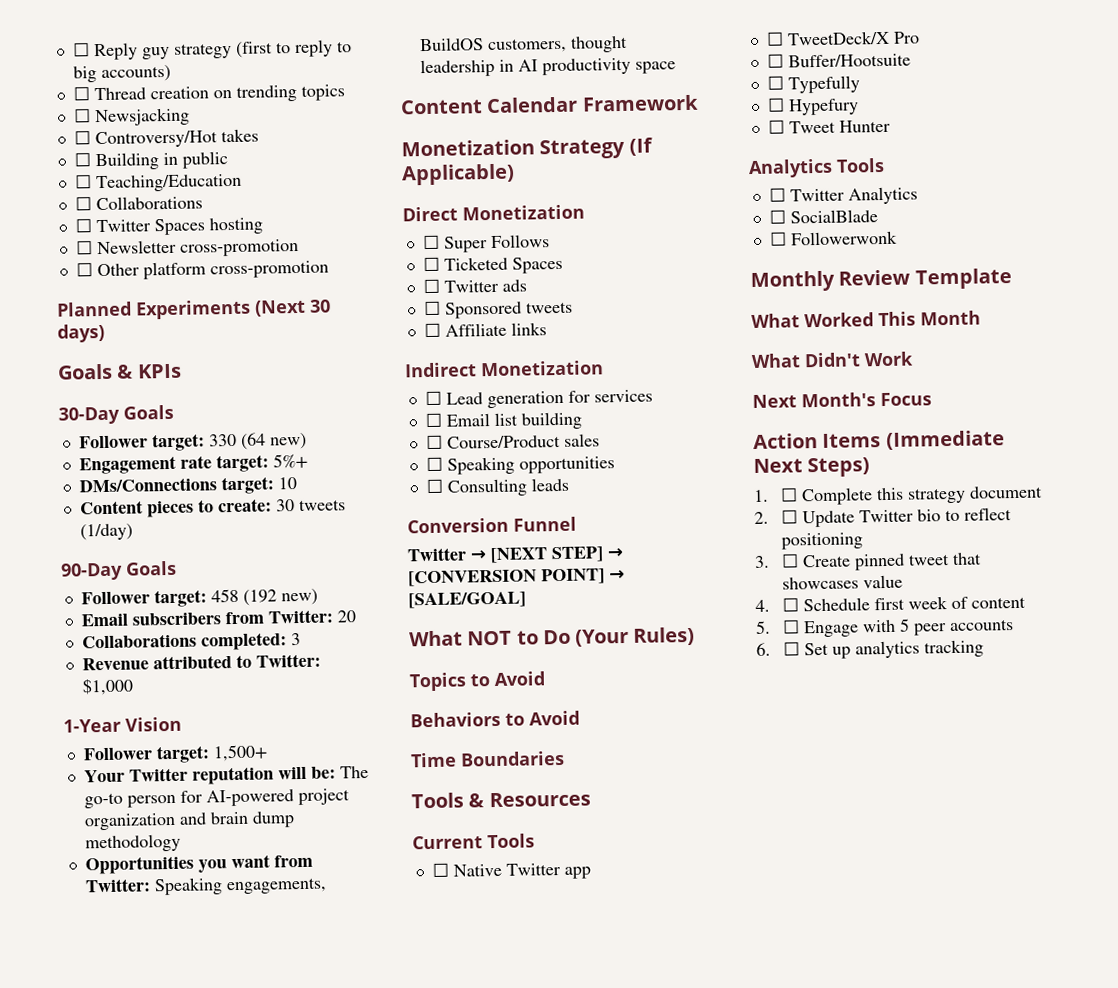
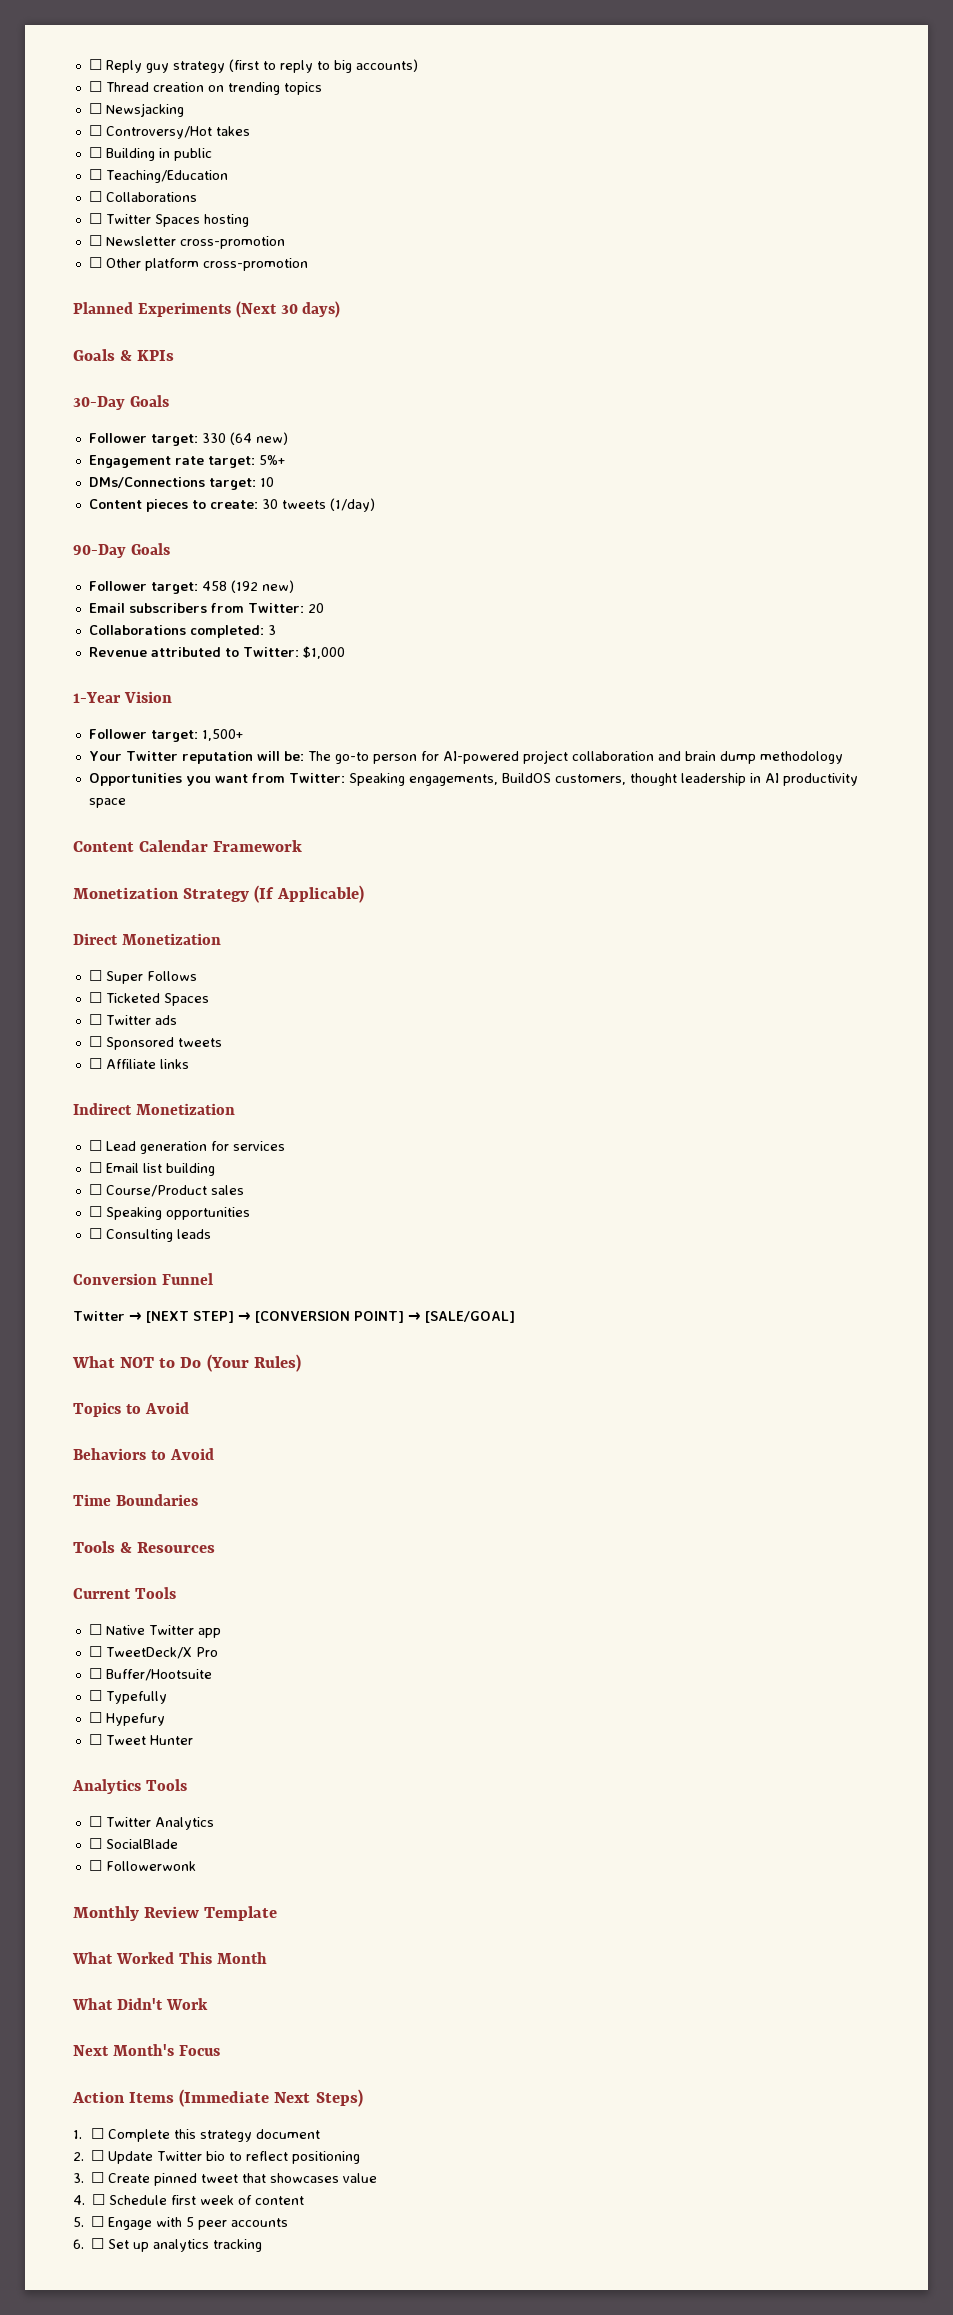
- Your Twitter reputation will be: The go-to person for AI-powered project organization and brain dump methodology
+ Your Twitter reputation will be: The go-to person for AI-powered project collaboration and brain dump methodology

